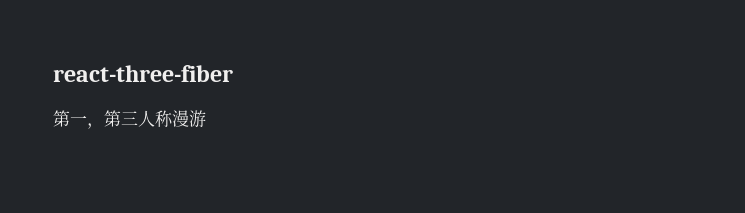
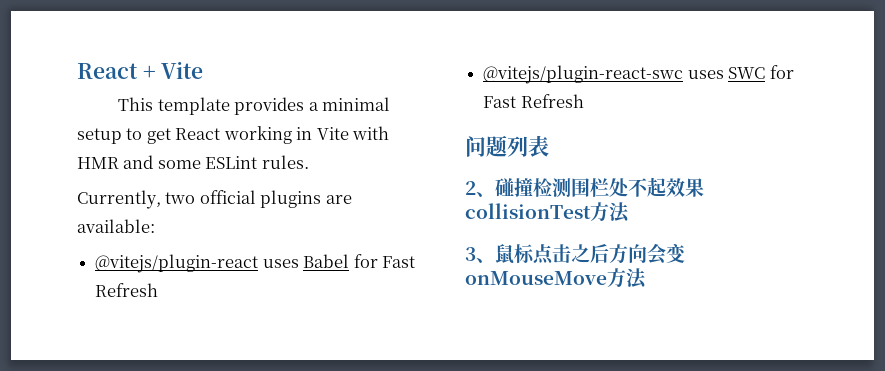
- react-three-fiber
- 第一，第三人称漫游
+ React + Vite
+ This template provides a minimal setup to get React working in Vite with HMR and some ESLint rules.
+ Currently, two official plugins are available:
+ @vitejs/plugin-react uses Babel for Fast Refresh
+ @vitejs/plugin-react-swc uses SWC for Fast Refresh
+ 问题列表
+ 2、碰撞检测围栏处不起效果collisionTest方法
+ 3、鼠标点击之后方向会变onMouseMove方法

